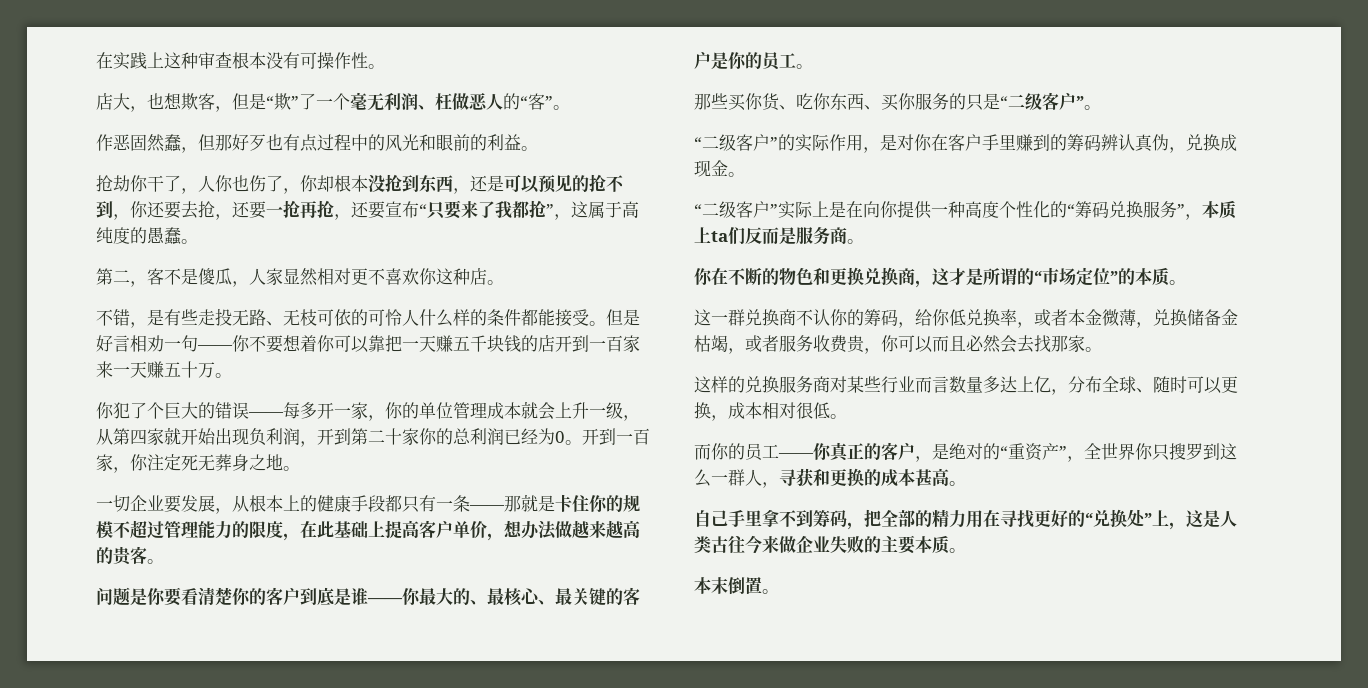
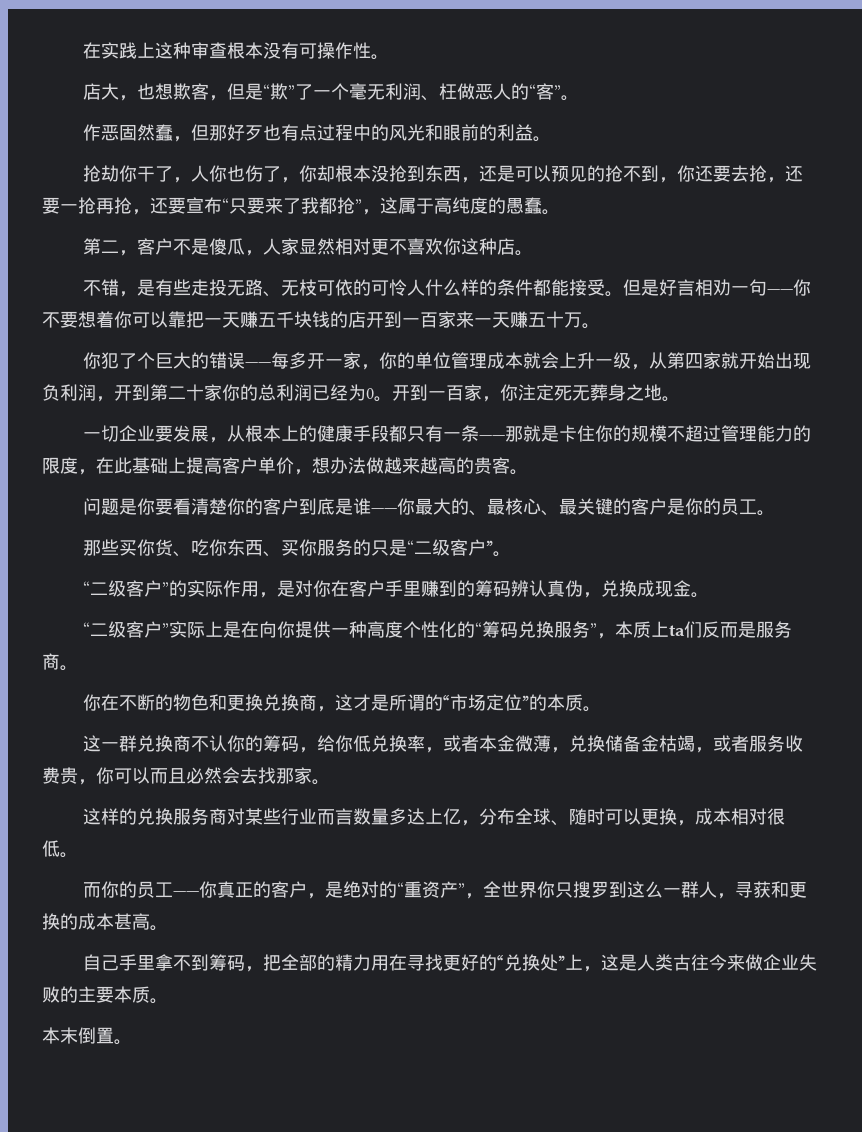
- 第二，客不是傻瓜，人家显然相对更不喜欢你这种店。
+ 第二，客户不是傻瓜，人家显然相对更不喜欢你这种店。

